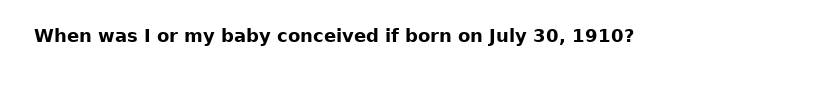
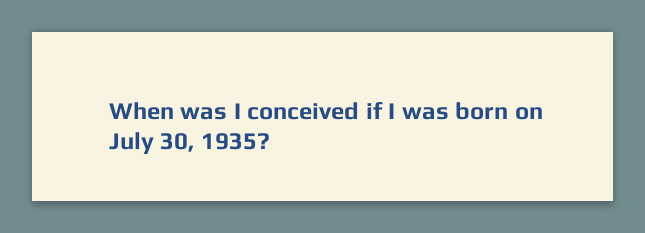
- When was I or my baby conceived if born on July 30, 1910?
+ When was I conceived if I was born on July 30, 1935?

